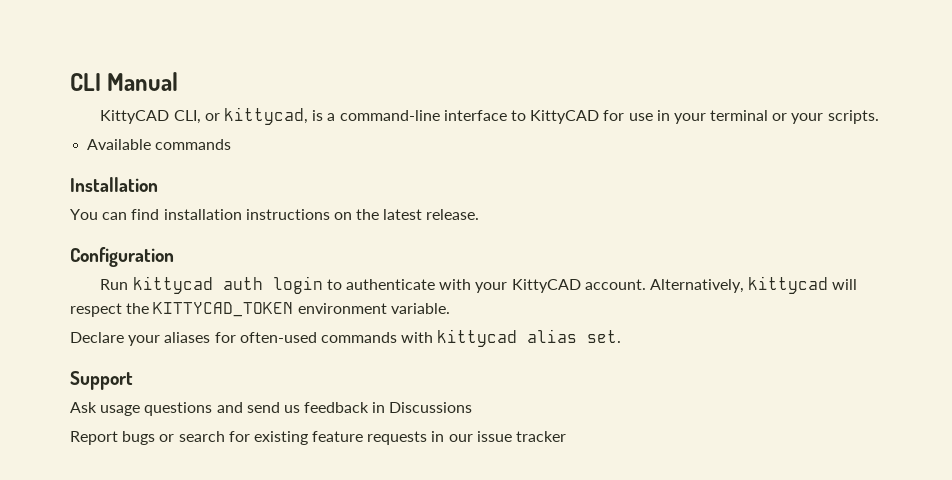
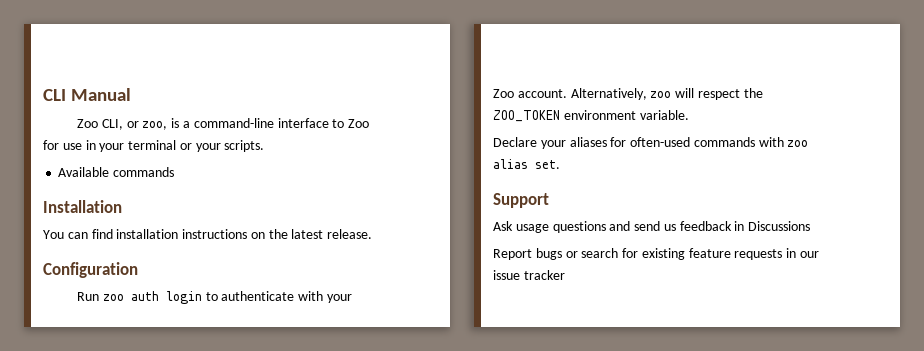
- KittyCAD CLI, or kittycad, is a command-line interface to KittyCAD for use in your terminal or your scripts.
+ Zoo CLI, or zoo, is a command-line interface to Zoo for use in your terminal or your scripts.
- Run kittycad auth login to authenticate with your KittyCAD account.
+ Run zoo auth login to authenticate with your Zoo account.
- Alternatively, kittycad will respect the KITTYCAD_TOKEN environment variable.
+ Alternatively, zoo will respect the ZOO_TOKEN environment variable.
- Declare your aliases for often-used commands with kittycad alias set.
+ Declare your aliases for often-used commands with zoo alias set.

